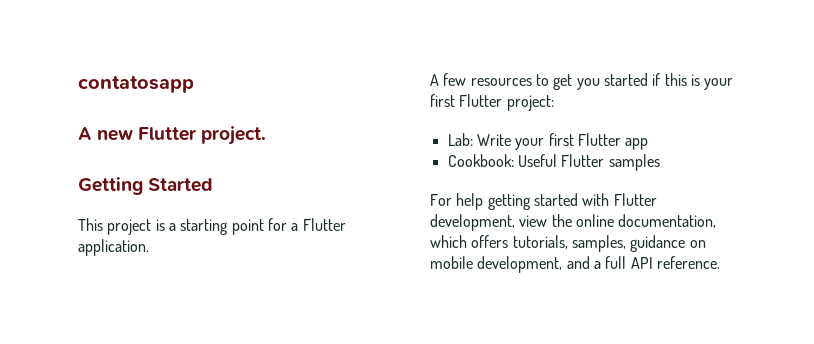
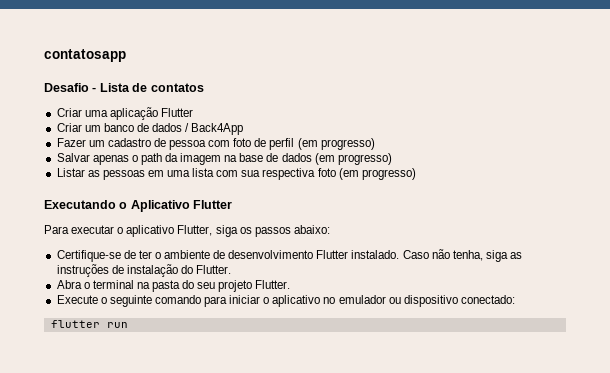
- A new Flutter project.
- Getting Started
- This project is a starting point for a Flutter application.
- A few resources to get you started if this is your first Flutter project:
- Lab: Write your first Flutter app
- Cookbook: Useful Flutter samples
- For help getting started with Flutter development, view the online documentation, which offers tutorials, samples, guidance on mobile development, and a full API reference.
+ Desafio - Lista de contatos
+ Criar uma aplicação Flutter
+ Criar um banco de dados / Back4App
+ Fazer um cadastro de pessoa com foto de perfil (em progresso)
+ Salvar apenas o path da imagem na base de dados (em progresso)
+ Listar as pessoas em uma lista com sua respectiva foto (em progresso)
+ Executando o Aplicativo Flutter
+ Para executar o aplicativo Flutter, siga os passos abaixo:
+ Certifique-se de ter o ambiente de desenvolvimento Flutter instalado. Caso não tenha, siga as instruções de instalação do Flutter.
+ Abra o terminal na pasta do seu projeto Flutter.
+ Execute o seguinte comando para iniciar o aplicativo no emulador ou dispositivo conectado:
+ flutter run

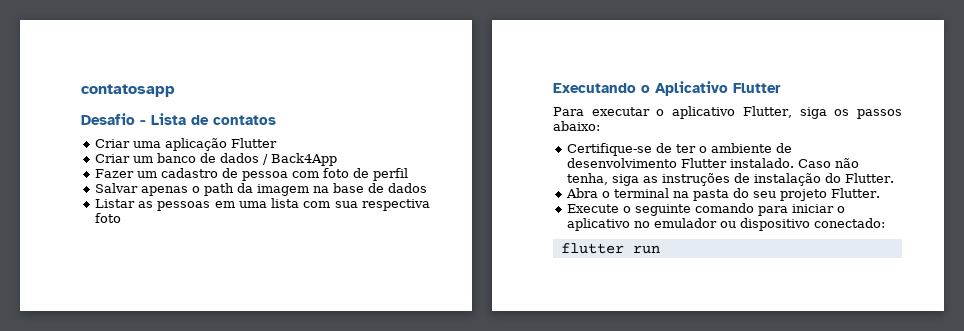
- Fazer um cadastro de pessoa com foto de perfil (em progresso)
+ Fazer um cadastro de pessoa com foto de perfil
- Salvar apenas o path da imagem na base de dados (em progresso)
+ Salvar apenas o path da imagem na base de dados
- Listar as pessoas em uma lista com sua respectiva foto (em progresso)
+ Listar as pessoas em uma lista com sua respectiva foto

